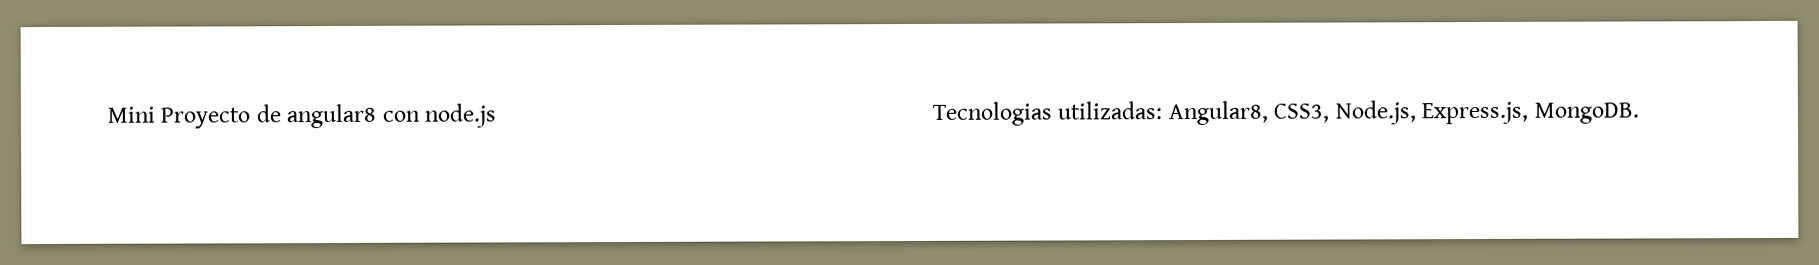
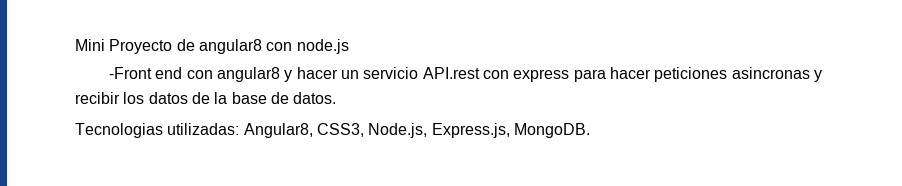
+ -Front end con angular8 y hacer un servicio API.rest con express para hacer peticiones asincronas y recibir los datos de la base de datos.

